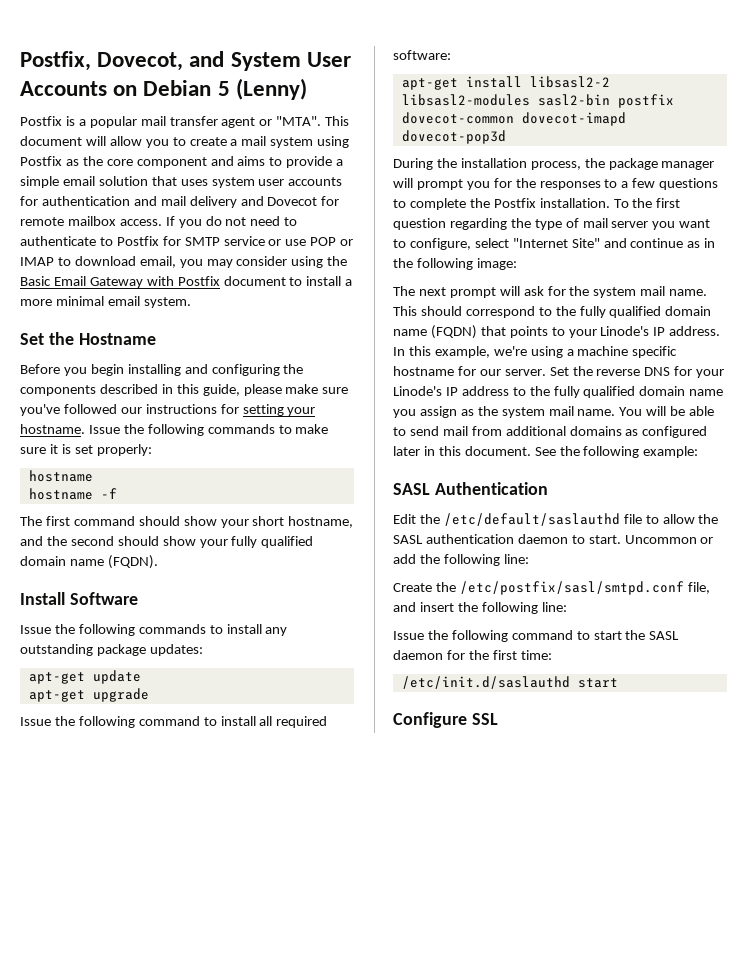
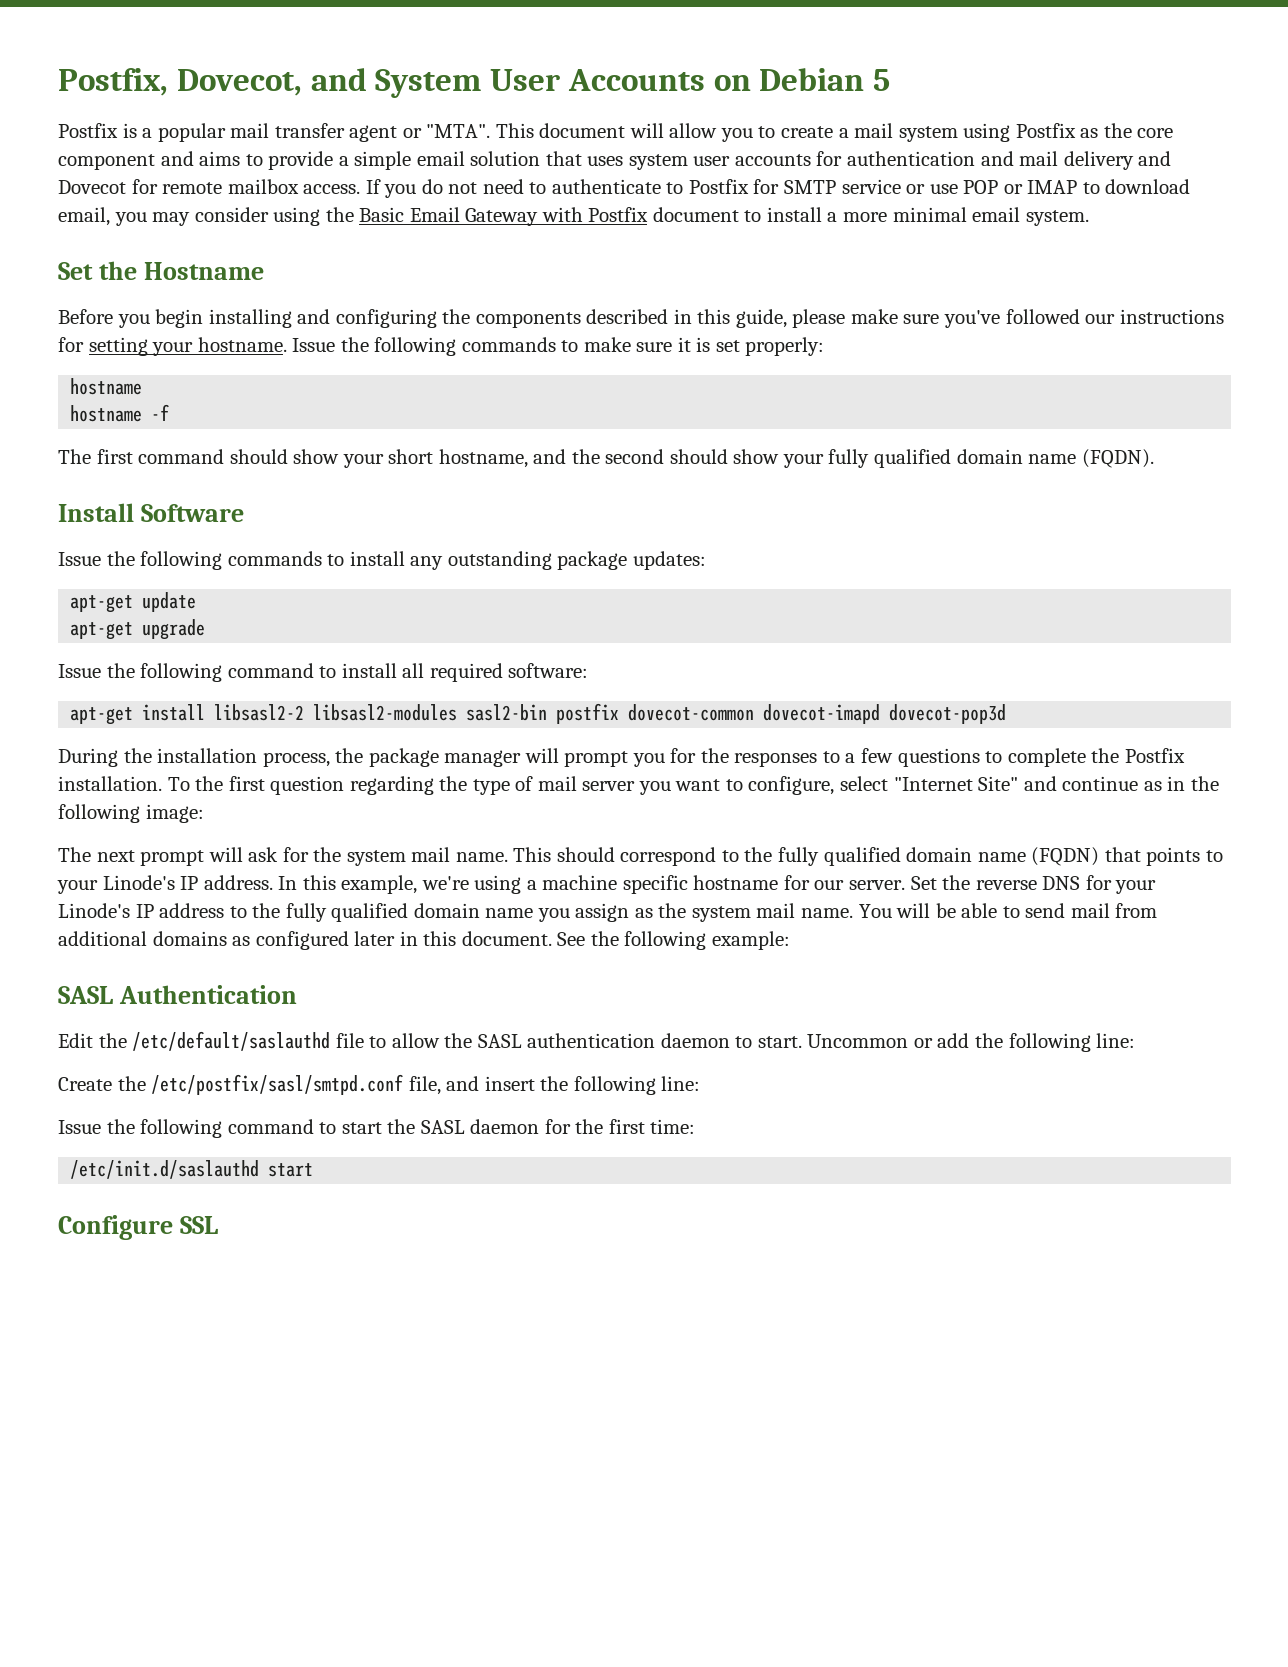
- Postfix, Dovecot, and System User Accounts on Debian 5 (Lenny)
+ Postfix, Dovecot, and System User Accounts on Debian 5

